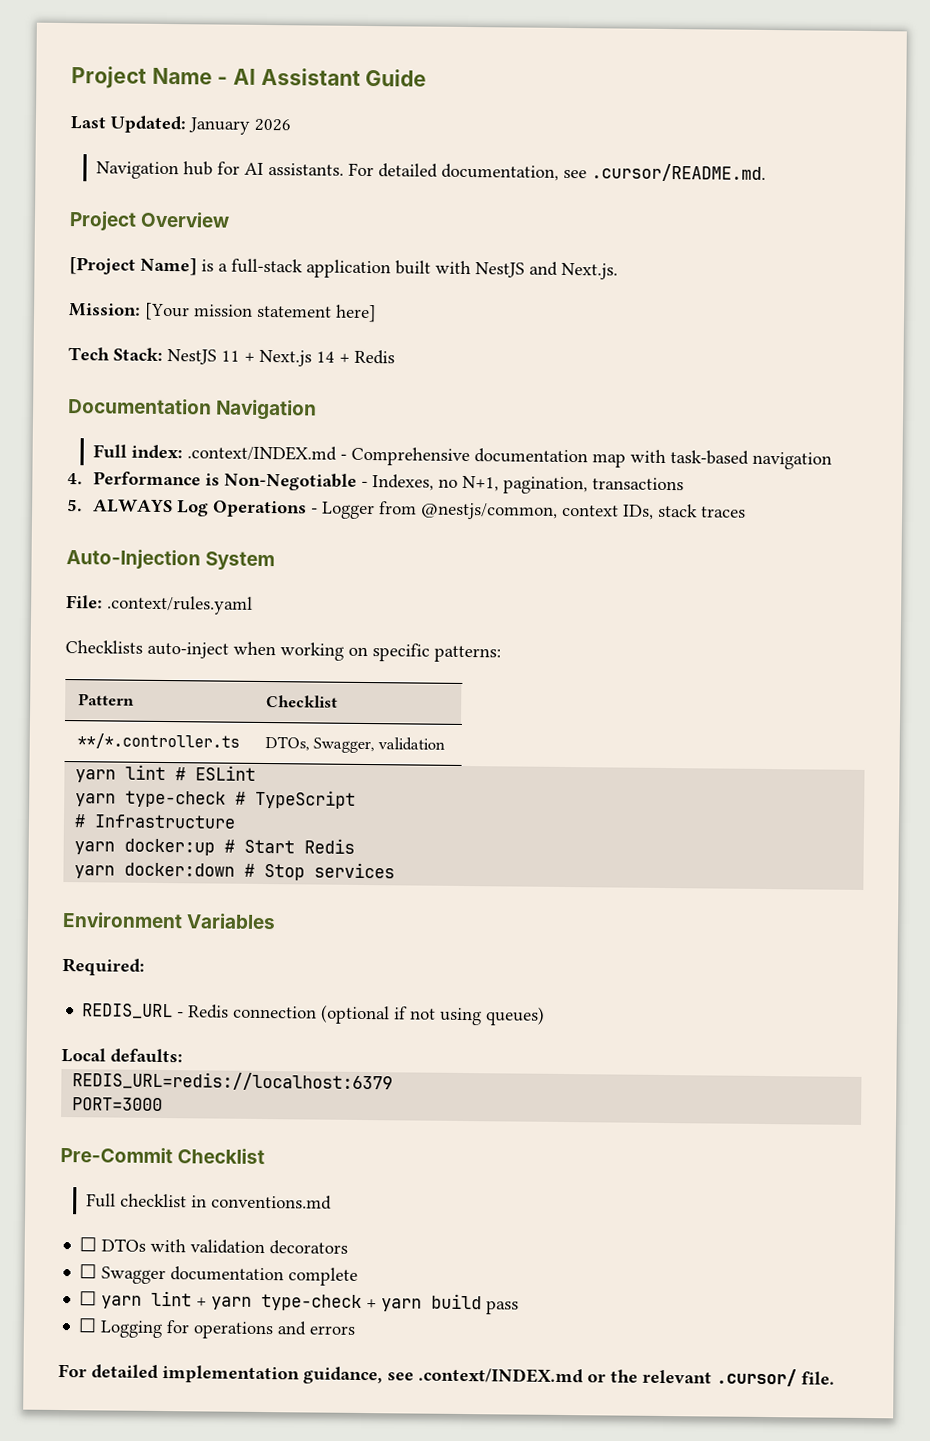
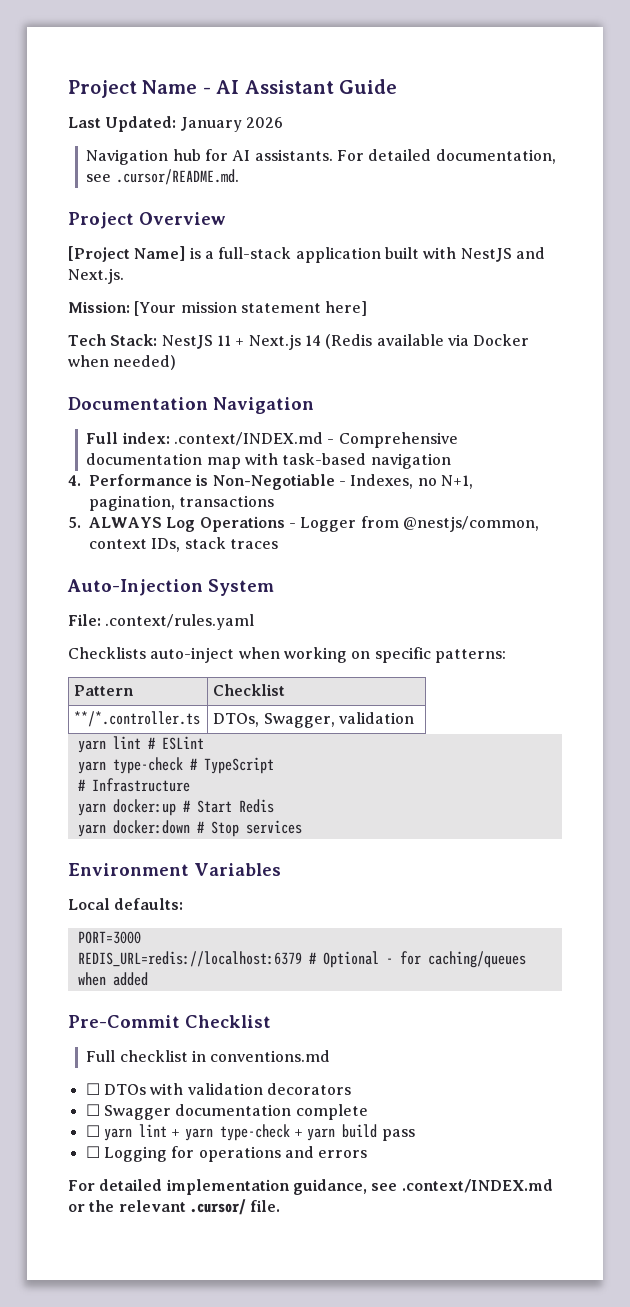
- Tech Stack: NestJS 11 + Next.js 14 + Redis
+ Tech Stack: NestJS 11 + Next.js 14 (Redis available via Docker when needed)
- Required:
- REDIS_URL - Redis connection (optional if not using queues)
+ PORT=3000
- REDIS_URL=redis://localhost:6379
- PORT=3000
+ REDIS_URL=redis://localhost:6379 # Optional - for caching/queues when added

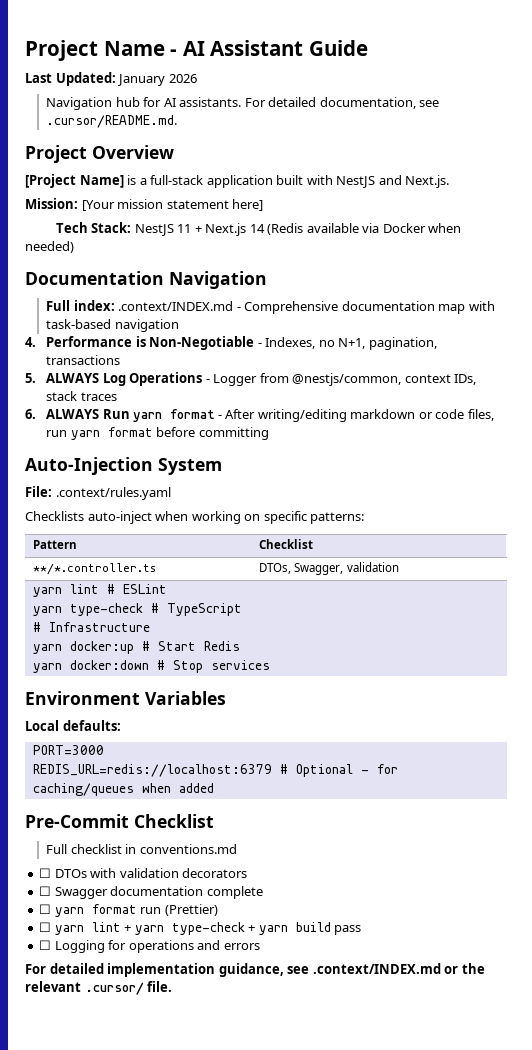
+ 6. ALWAYS Run yarn format - After writing/editing markdown or code files, run yarn format before committing
+ ☐ yarn format run (Prettier)

